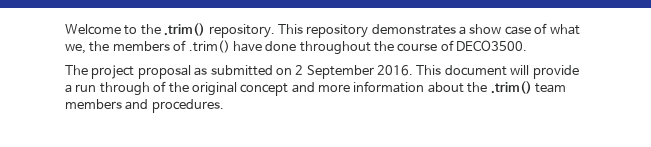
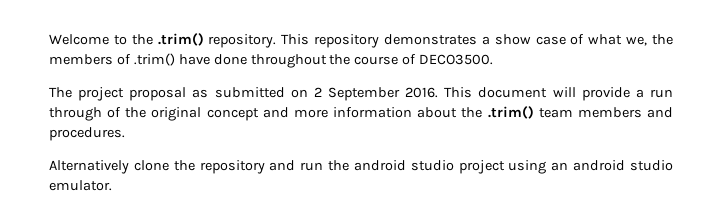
+ Alternatively clone the repository and run the android studio project using an android studio emulator.

